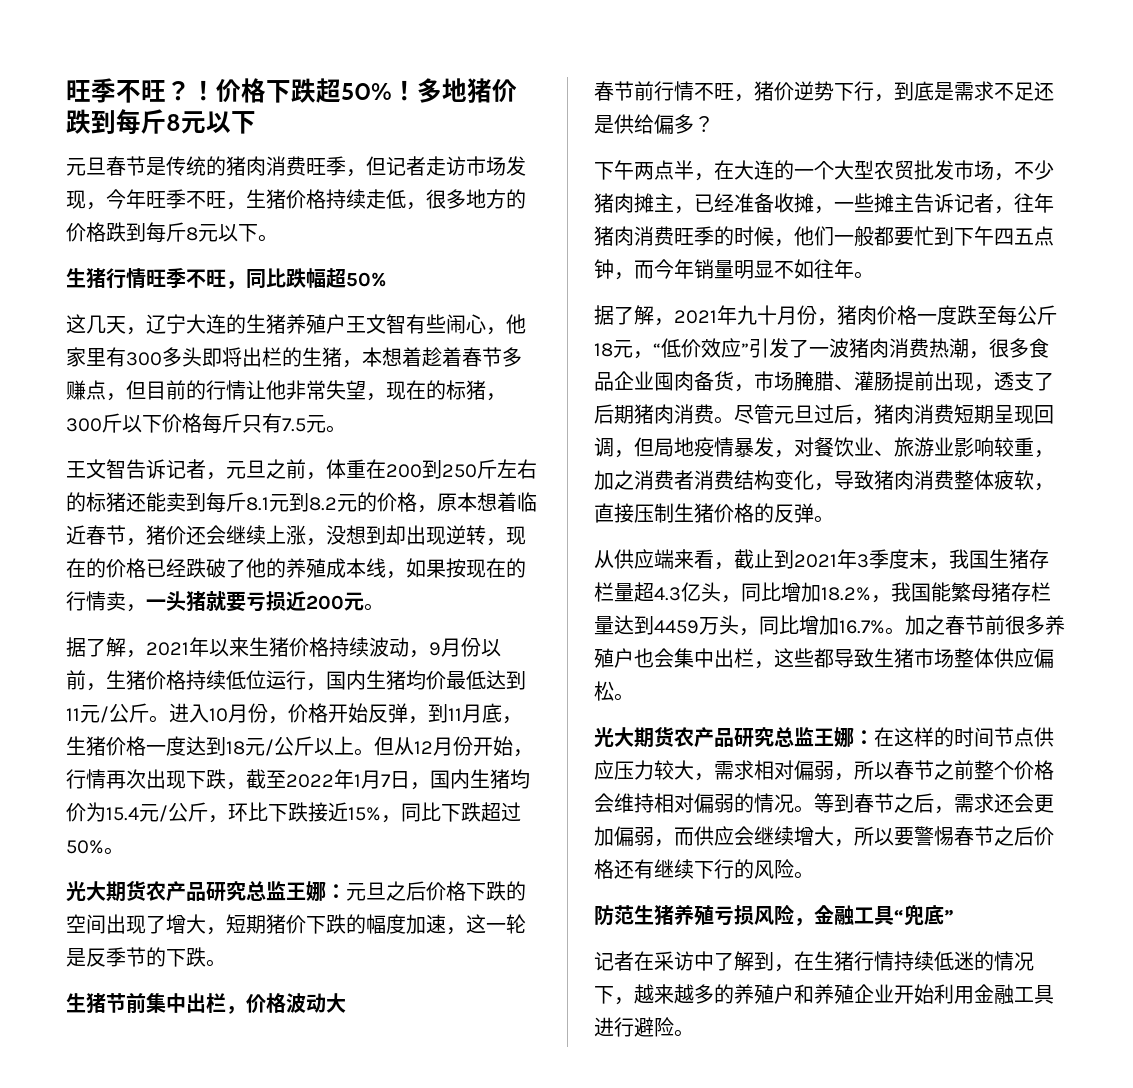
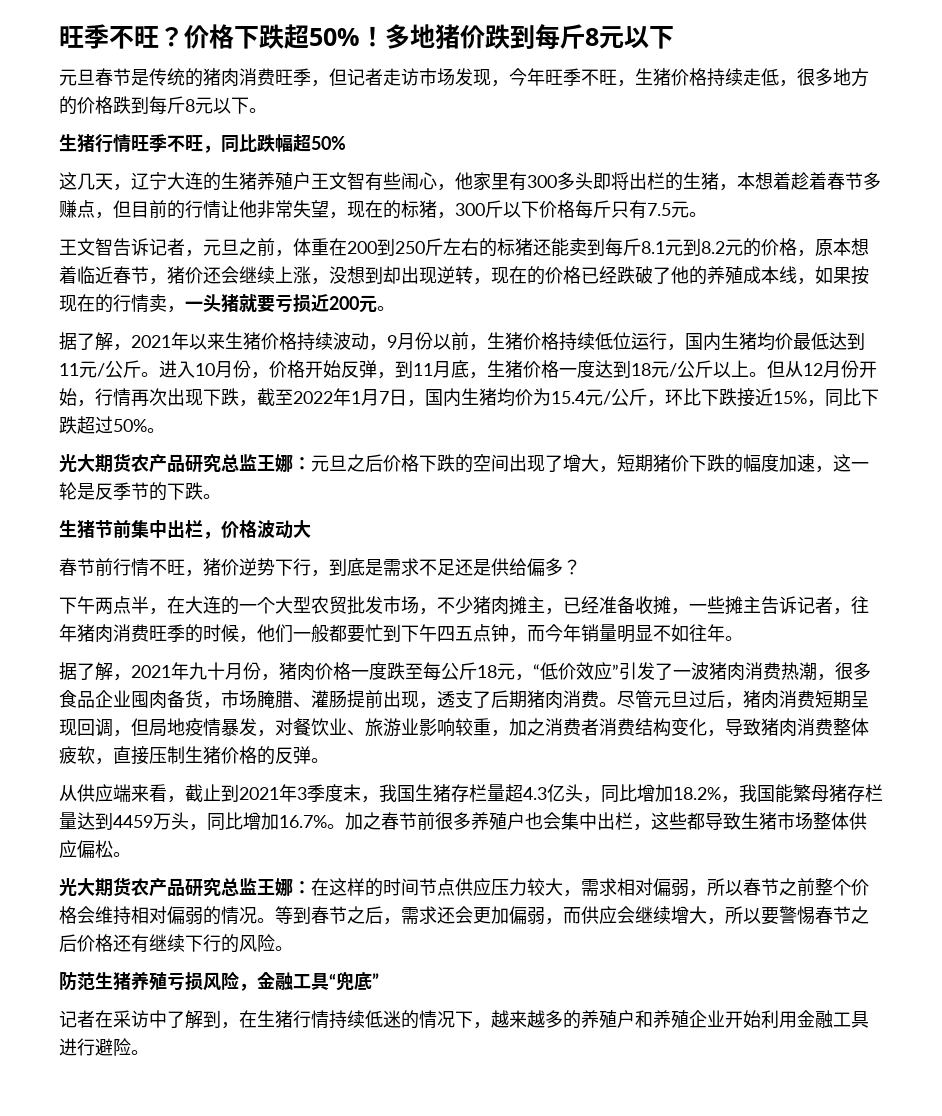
- 旺季不旺？！
+ 旺季不旺？

